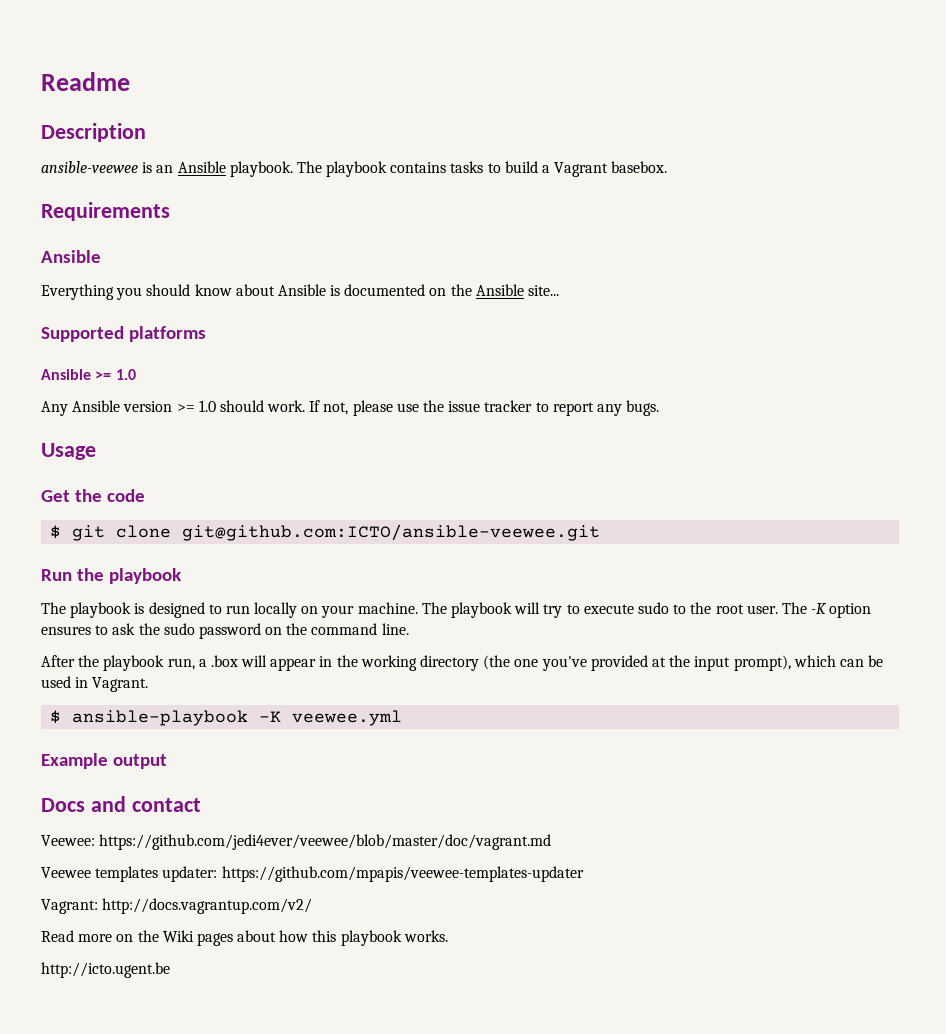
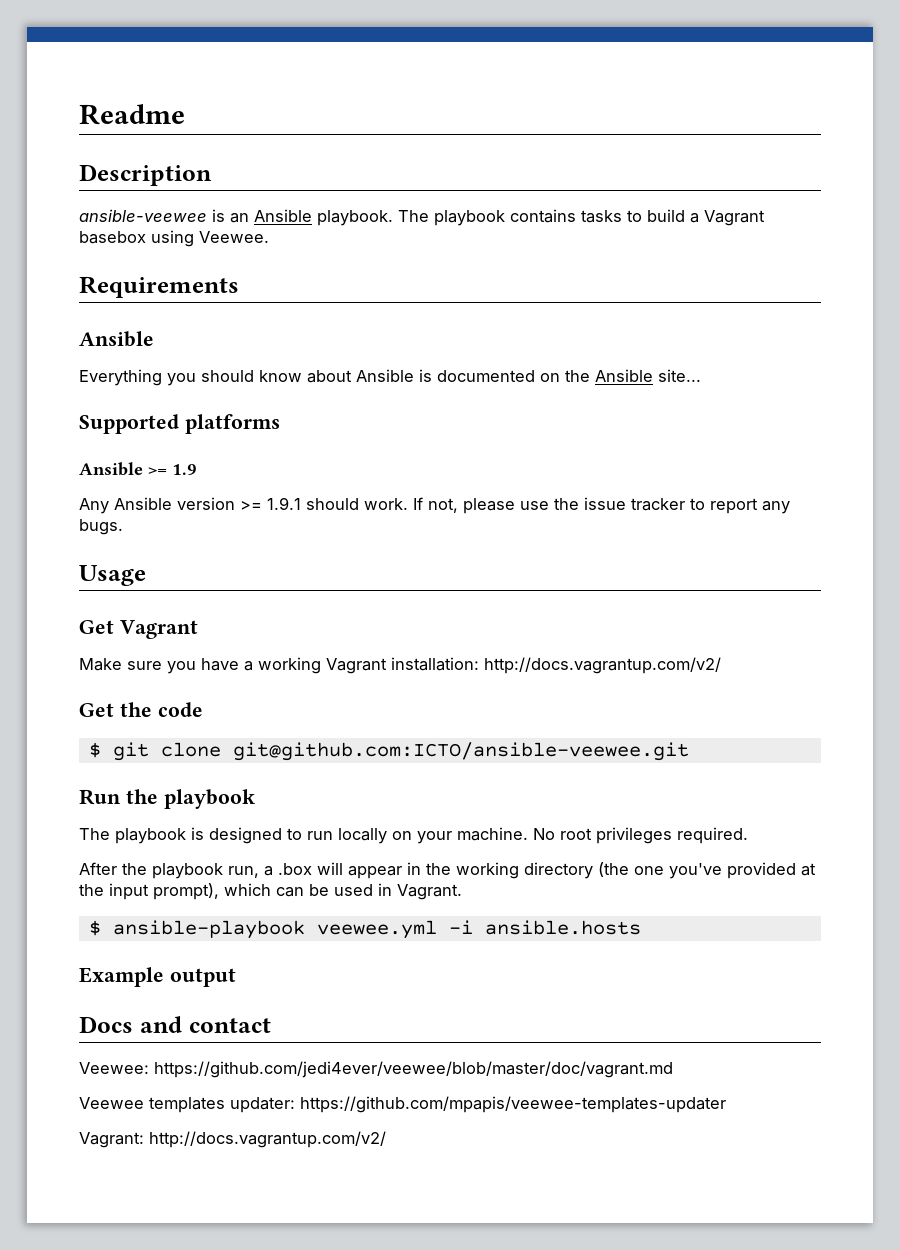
- The playbook contains tasks to build a Vagrant basebox.
+ The playbook contains tasks to build a Vagrant basebox using Veewee.
- Ansible >= 1.0
+ Ansible >= 1.9
- Any Ansible version >= 1.0 should work.
+ Any Ansible version >= 1.9.1 should work.
+ Get Vagrant
+ Make sure you have a working Vagrant installation: http://docs.vagrantup.com/v2/
- The playbook will try to execute sudo to the root user. The -K option ensures to ask the sudo password on the command line.
+ No root privileges required.
- $ ansible-playbook -K veewee.yml
+ $ ansible-playbook veewee.yml -i ansible.hosts
- Read more on the Wiki pages about how this playbook works.
- http://icto.ugent.be

